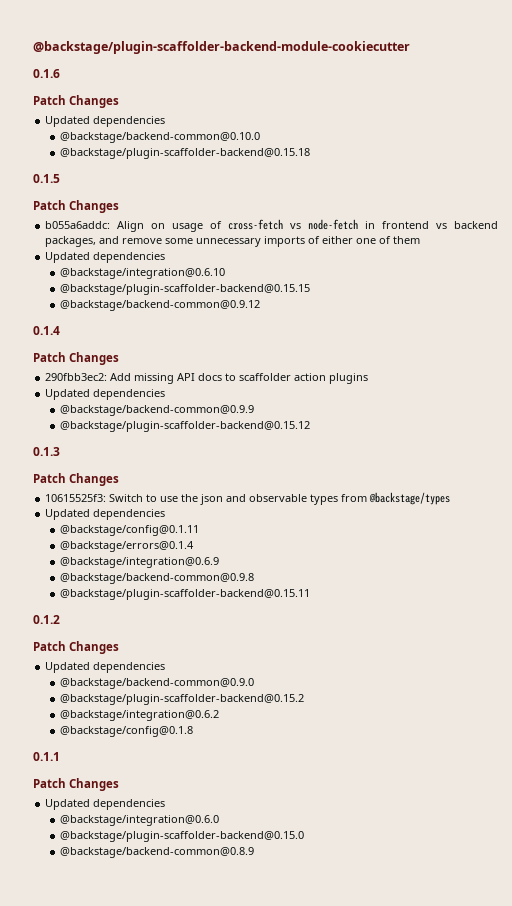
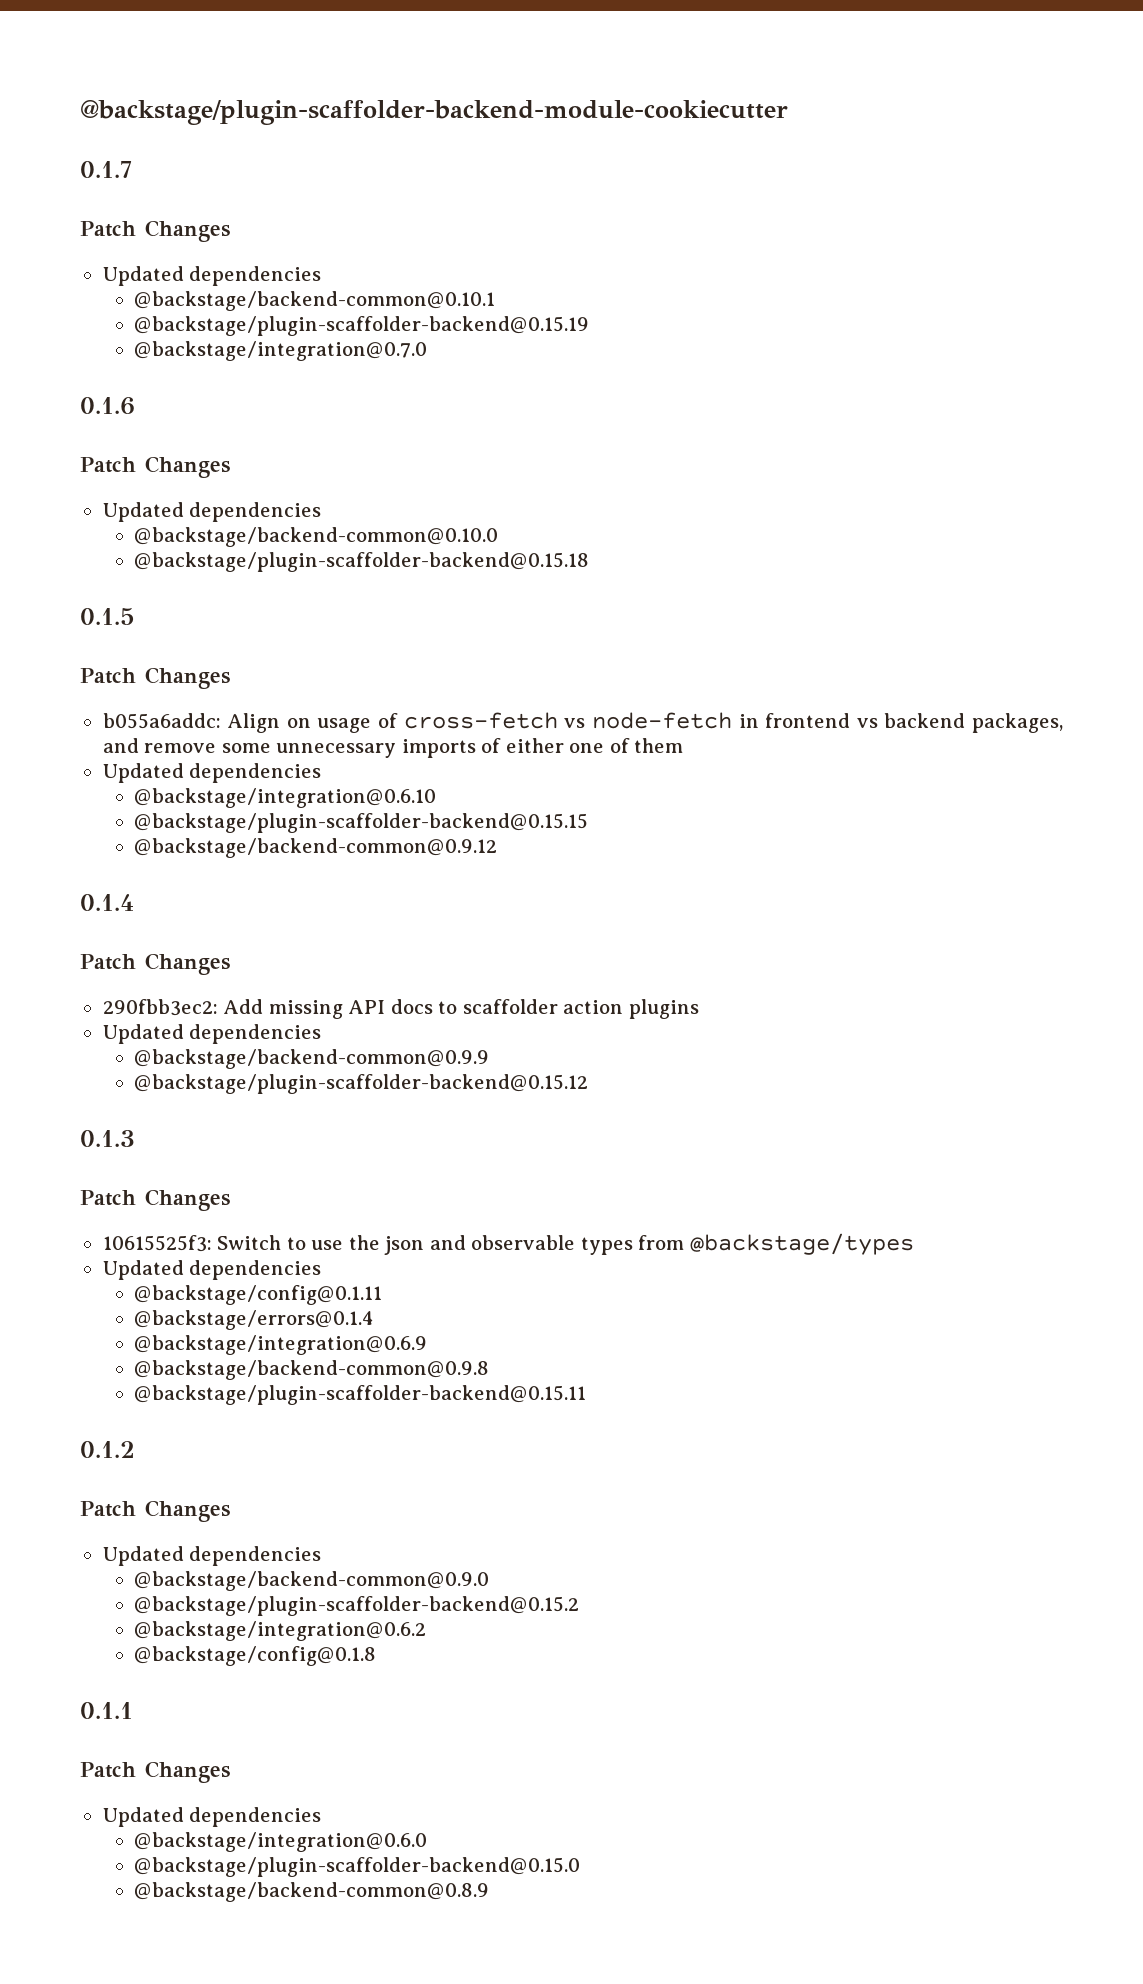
+ 0.1.7
+ Patch Changes
+ Updated dependencies
+ @backstage/backend-common@0.10.1
+ @backstage/plugin-scaffolder-backend@0.15.19
+ @backstage/integration@0.7.0

